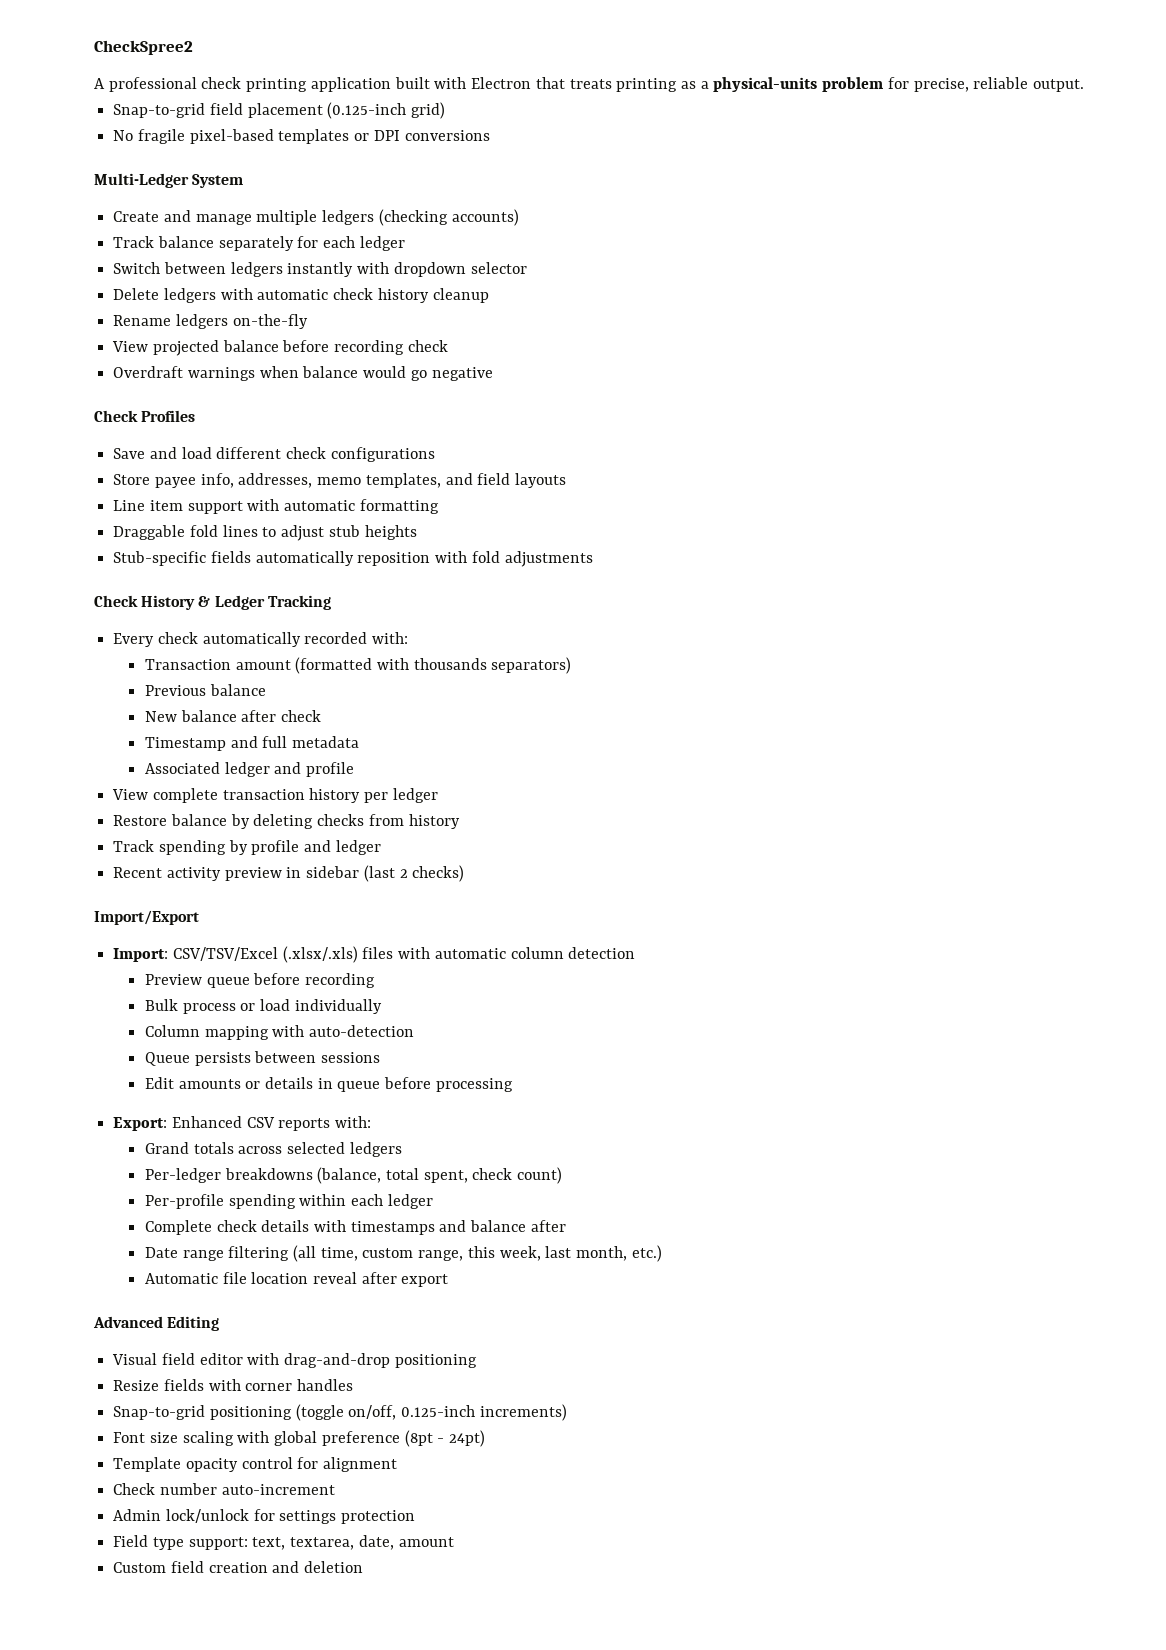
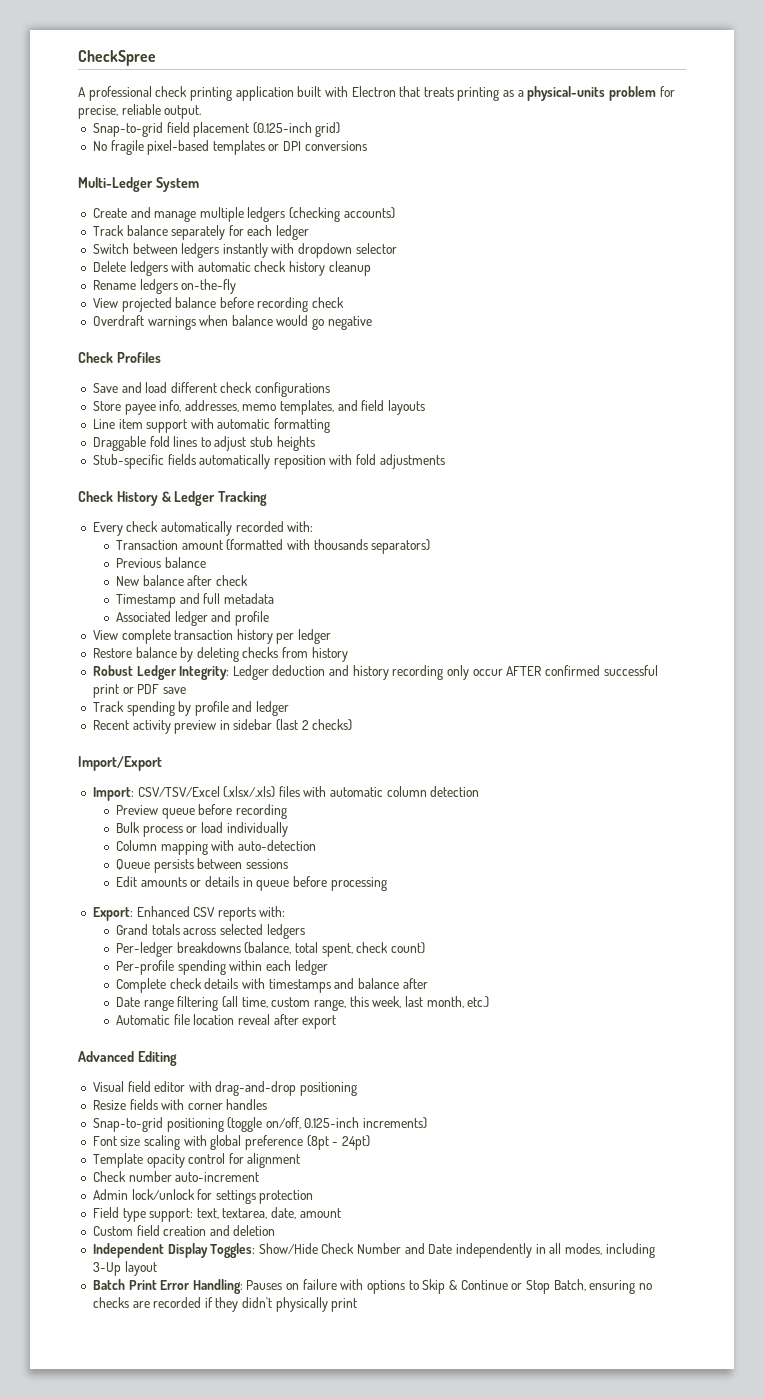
- CheckSpree2
+ CheckSpree
+ Robust Ledger Integrity: Ledger deduction and history recording only occur AFTER confirmed successful print or PDF save
+ Independent Display Toggles: Show/Hide Check Number and Date independently in all modes, including 3-Up layout
+ Batch Print Error Handling: Pauses on failure with options to Skip & Continue or Stop Batch, ensuring no checks are recorded if they didn't physically print

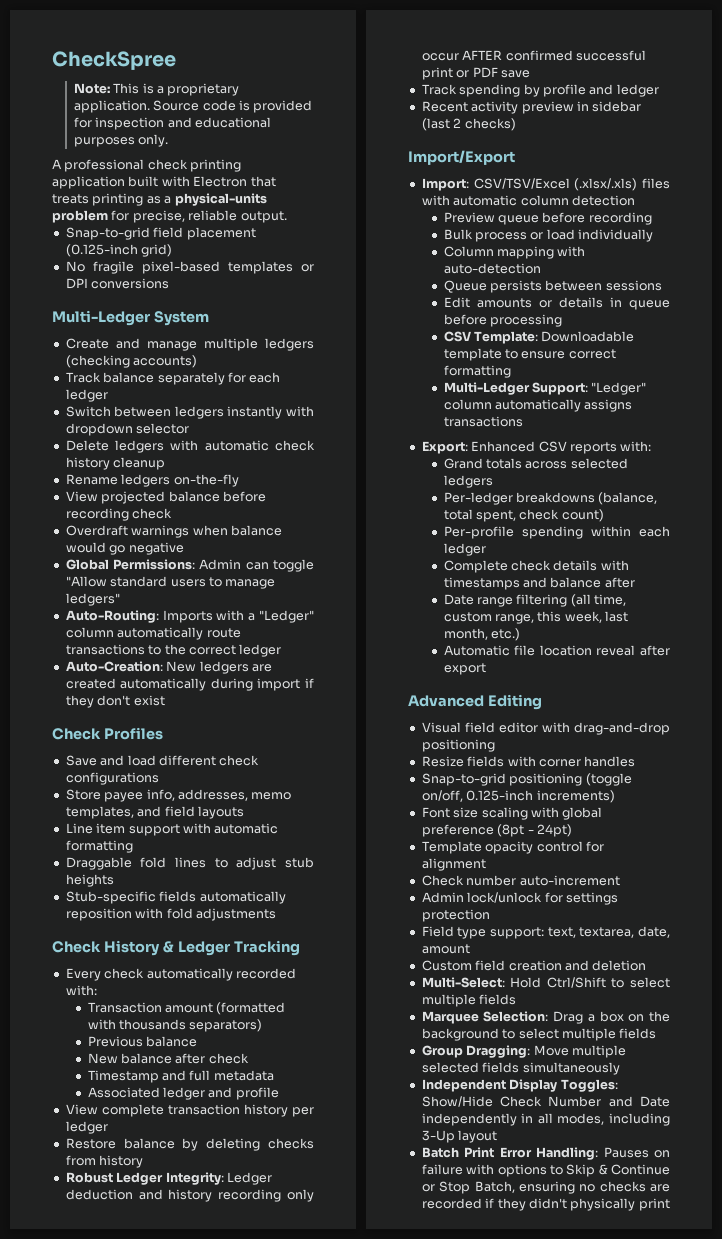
+ Note: This is a proprietary application. Source code is provided for inspection and educational purposes only.
+ Global Permissions: Admin can toggle "Allow standard users to manage ledgers"
+ Auto-Routing: Imports with a "Ledger" column automatically route transactions to the correct ledger
+ Auto-Creation: New ledgers are created automatically during import if they don't exist
+ CSV Template: Downloadable template to ensure correct formatting
+ Multi-Ledger Support: "Ledger" column automatically assigns transactions
+ Multi-Select: Hold Ctrl/Shift to select multiple fields
+ Marquee Selection: Drag a box on the background to select multiple fields
+ Group Dragging: Move multiple selected fields simultaneously

